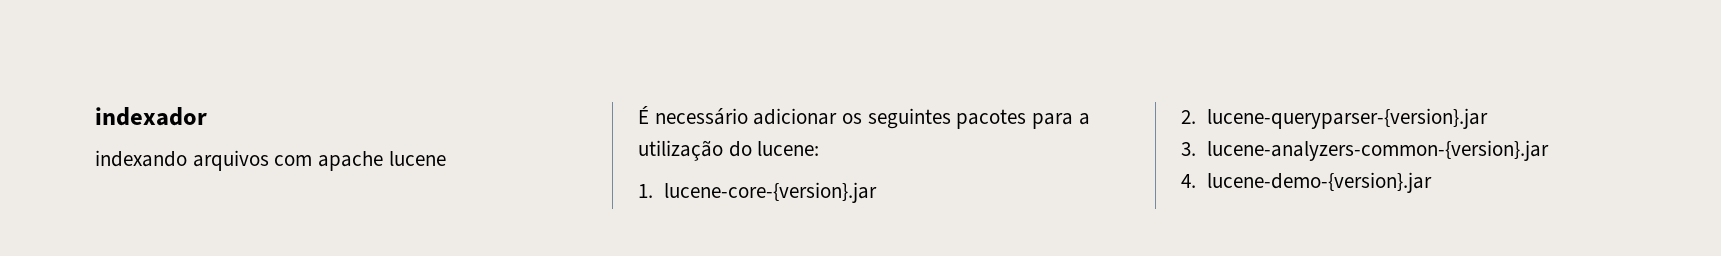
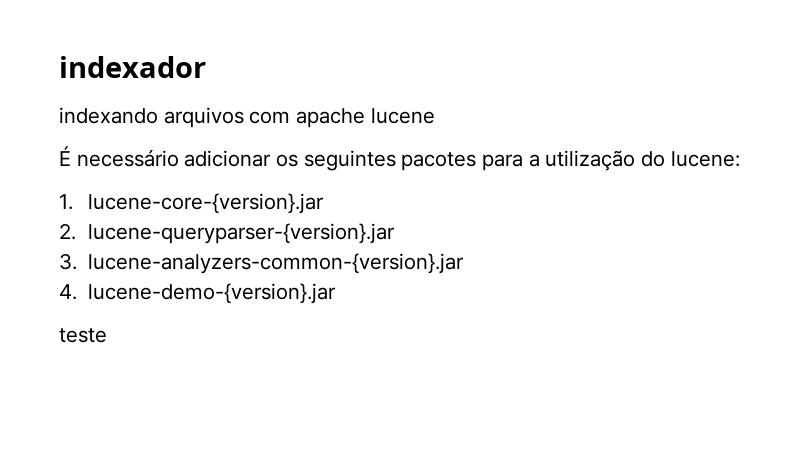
+ teste

